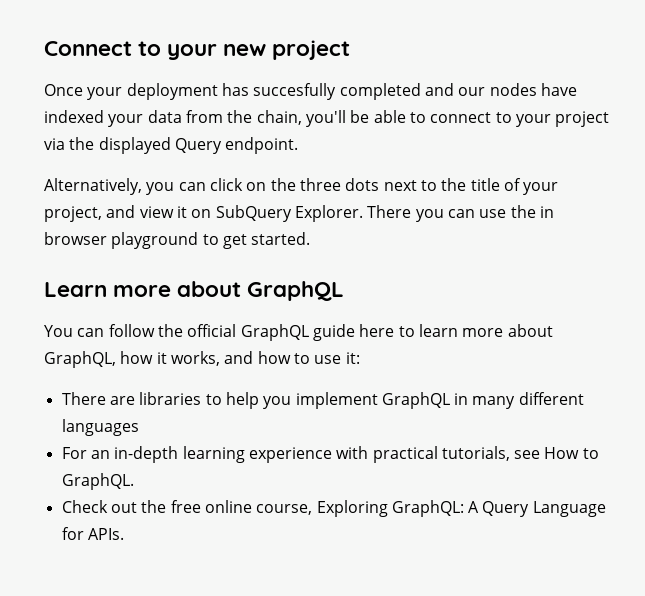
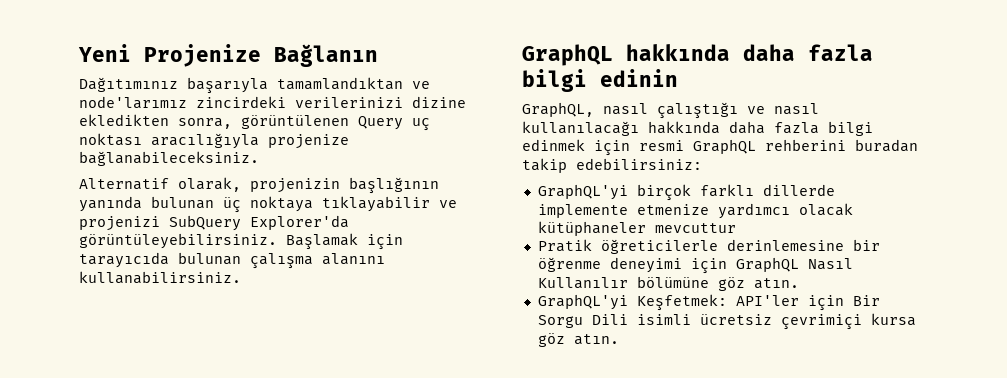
- Connect to your new project
- Once your deployment has succesfully completed and our nodes have indexed your data from the chain, you'll be able to connect to your project via the displayed Query endpoint.
- Alternatively, you can click on the three dots next to the title of your project, and view it on SubQuery Explorer. There you can use the in browser playground to get started.
- Learn more about GraphQL
- You can follow the official GraphQL guide here to learn more about GraphQL, how it works, and how to use it:
- There are libraries to help you implement GraphQL in many different languages
- For an in-depth learning experience with practical tutorials, see How to GraphQL.
- Check out the free online course, Exploring GraphQL: A Query Language for APIs.
+ Yeni Projenize Bağlanın
+ Dağıtımınız başarıyla tamamlandıktan ve node'larımız zincirdeki verilerinizi dizine ekledikten sonra, görüntülenen Query uç noktası aracılığıyla projenize bağlanabileceksiniz.
+ Alternatif olarak, projenizin başlığının yanında bulunan üç noktaya tıklayabilir ve projenizi SubQuery Explorer'da görüntüleyebilirsiniz. Başlamak için tarayıcıda bulunan çalışma alanını kullanabilirsiniz.
+ GraphQL hakkında daha fazla bilgi edinin
+ GraphQL, nasıl çalıştığı ve nasıl kullanılacağı hakkında daha fazla bilgi edinmek için resmi GraphQL rehberini buradan takip edebilirsiniz:
+ GraphQL'yi birçok farklı dillerde implemente etmenize yardımcı olacak kütüphaneler mevcuttur
+ Pratik öğreticilerle derinlemesine bir öğrenme deneyimi için GraphQL Nasıl Kullanılır bölümüne göz atın.
+ GraphQL'yi Keşfetmek: API'ler için Bir Sorgu Dili isimli ücretsiz çevrimiçi kursa göz atın.

